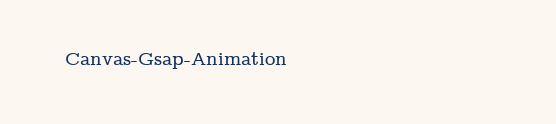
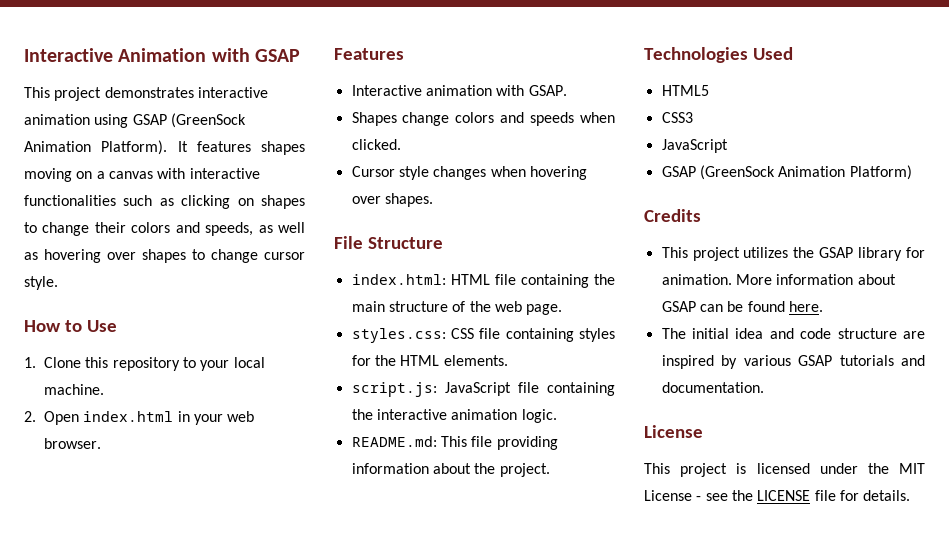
- Canvas-Gsap-Animation
+ Interactive Animation with GSAP
+ This project demonstrates interactive animation using GSAP (GreenSock Animation Platform). It features shapes moving on a canvas with interactive functionalities such as clicking on shapes to change their colors and speeds, as well as hovering over shapes to change cursor style.
+ How to Use
+ 1. Clone this repository to your local machine.
+ 2. Open index.html in your web browser.
+ Features
+ Interactive animation with GSAP.
+ Shapes change colors and speeds when clicked.
+ Cursor style changes when hovering over shapes.
+ File Structure
+ index.html: HTML file containing the main structure of the web page.
+ styles.css: CSS file containing styles for the HTML elements.
+ script.js: JavaScript file containing the interactive animation logic.
+ README.md: This file providing information about the project.
+ Technologies Used
+ HTML5
+ CSS3
+ JavaScript
+ GSAP (GreenSock Animation Platform)
+ Credits
+ This project utilizes the GSAP library for animation. More information about GSAP can be found here.
+ The initial idea and code structure are inspired by various GSAP tutorials and documentation.
+ License
+ This project is licensed under the MIT License - see the LICENSE file for details.

